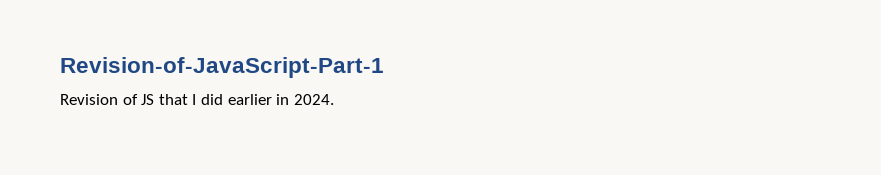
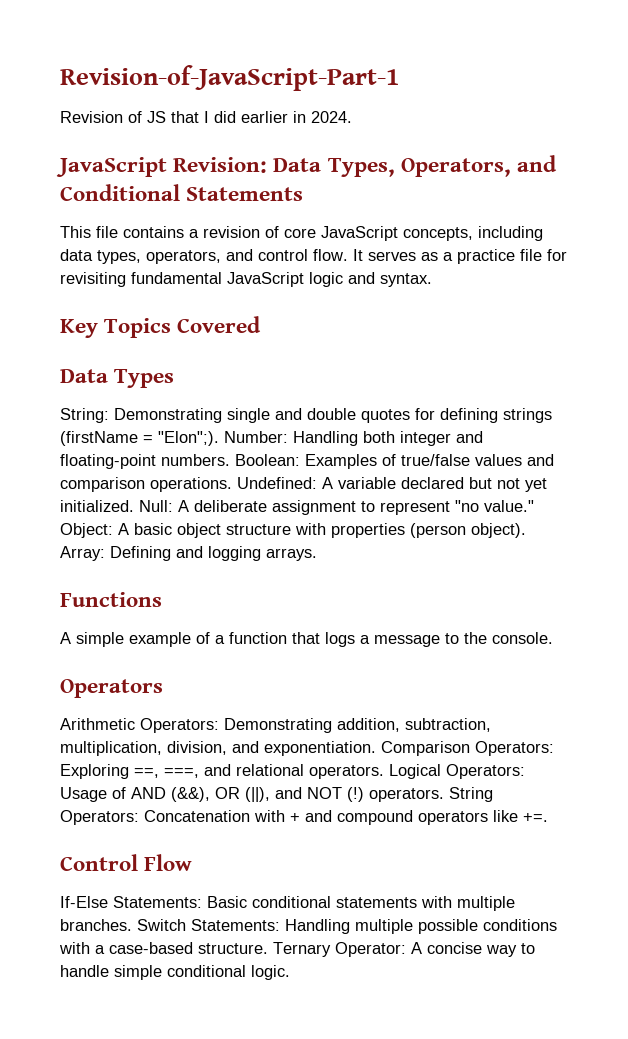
+ JavaScript Revision: Data Types, Operators, and Conditional Statements
+ This file contains a revision of core JavaScript concepts, including data types, operators, and control flow. It serves as a practice file for revisiting fundamental JavaScript logic and syntax.
+ Key Topics Covered
+ Data Types
+ String: Demonstrating single and double quotes for defining strings (firstName = "Elon";). Number: Handling both integer and floating-point numbers. Boolean: Examples of true/false values and comparison operations. Undefined: A variable declared but not yet initialized. Null: A deliberate assignment to represent "no value." Object: A basic object structure with properties (person object). Array: Defining and logging arrays.
+ Functions
+ A simple example of a function that logs a message to the console.
+ Operators
+ Arithmetic Operators: Demonstrating addition, subtraction, multiplication, division, and exponentiation. Comparison Operators: Exploring ==, ===, and relational operators. Logical Operators: Usage of AND (&&), OR (||), and NOT (!) operators. String Operators: Concatenation with + and compound operators like +=.
+ Control Flow
+ If-Else Statements: Basic conditional statements with multiple branches. Switch Statements: Handling multiple possible conditions with a case-based structure. Ternary Operator: A concise way to handle simple conditional logic.

